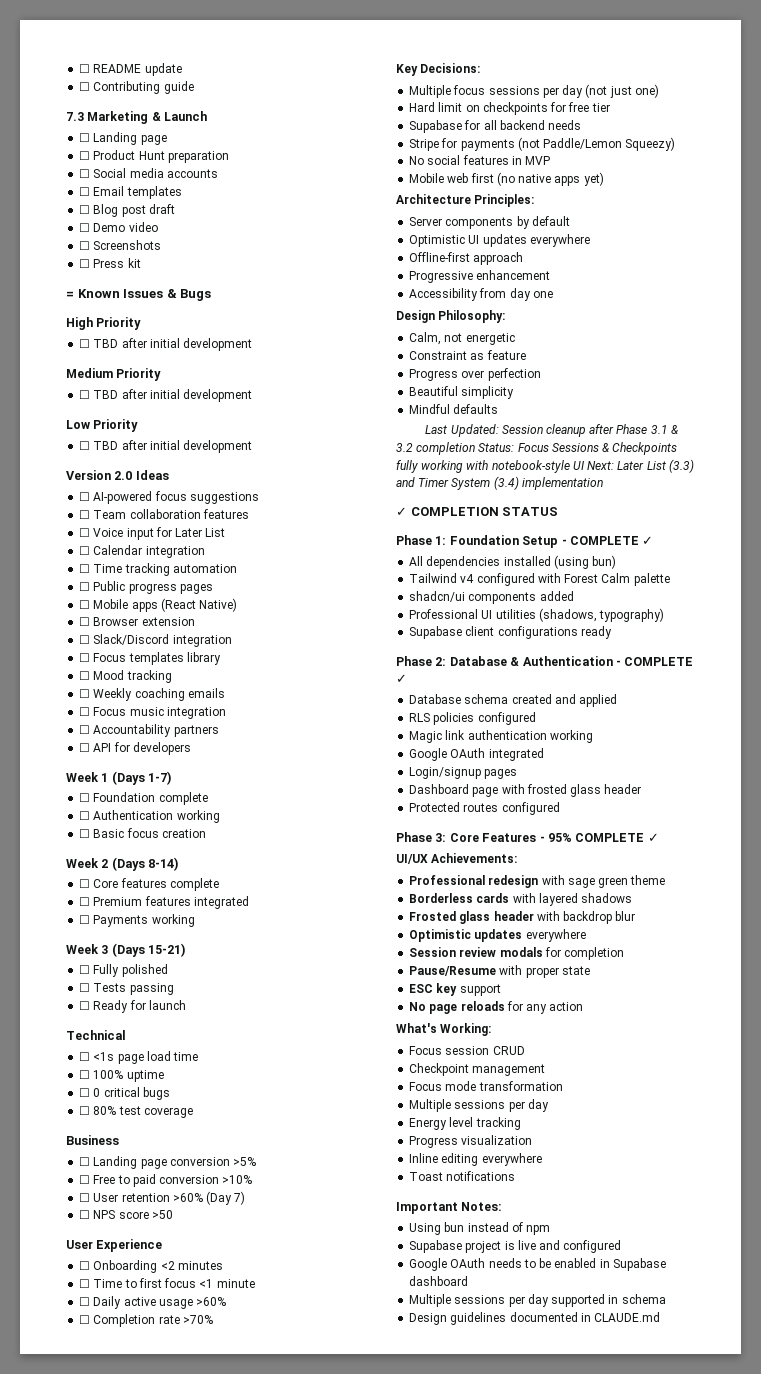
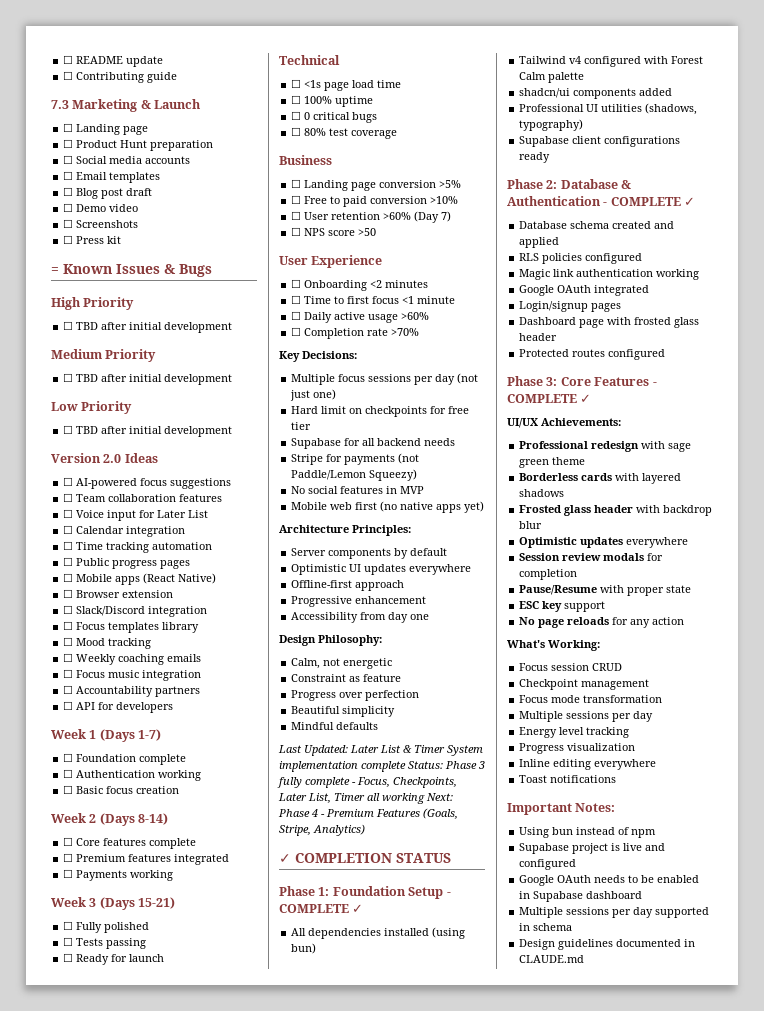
- Last Updated: Session cleanup after Phase 3.1 & 3.2 completion Status: Focus Sessions & Checkpoints fully working with notebook-style UI Next: Later List (3.3) and Timer System (3.4) implementation
+ Last Updated: Later List & Timer System implementation complete Status: Phase 3 fully complete - Focus, Checkpoints, Later List, Timer all working Next: Phase 4 - Premium Features (Goals, Stripe, Analytics)
- Phase 3: Core Features - 95% COMPLETE ✓
+ Phase 3: Core Features - COMPLETE ✓

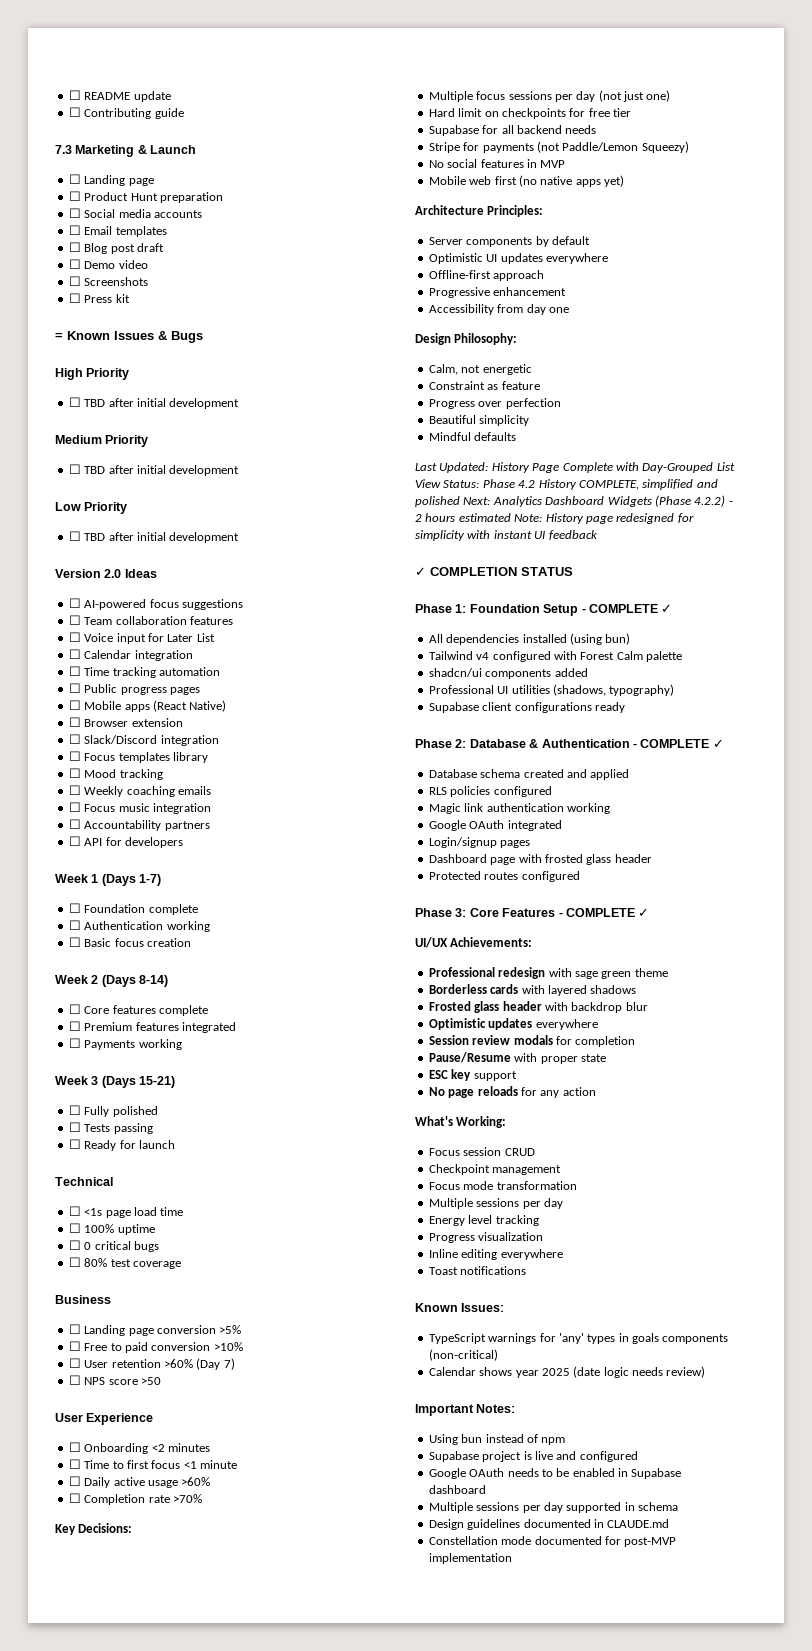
- Last Updated: Later List & Timer System implementation complete Status: Phase 3 fully complete - Focus, Checkpoints, Later List, Timer all working Next: Phase 4 - Premium Features (Goals, Stripe, Analytics)
+ Last Updated: History Page Complete with Day-Grouped List View Status: Phase 4.2 History COMPLETE, simplified and polished Next: Analytics Dashboard Widgets (Phase 4.2.2) - 2 hours estimated Note: History page redesigned for simplicity with instant UI feedback
+ Known Issues:
+ TypeScript warnings for 'any' types in goals components (non-critical)
+ Calendar shows year 2025 (date logic needs review)
+ Constellation mode documented for post-MVP implementation

